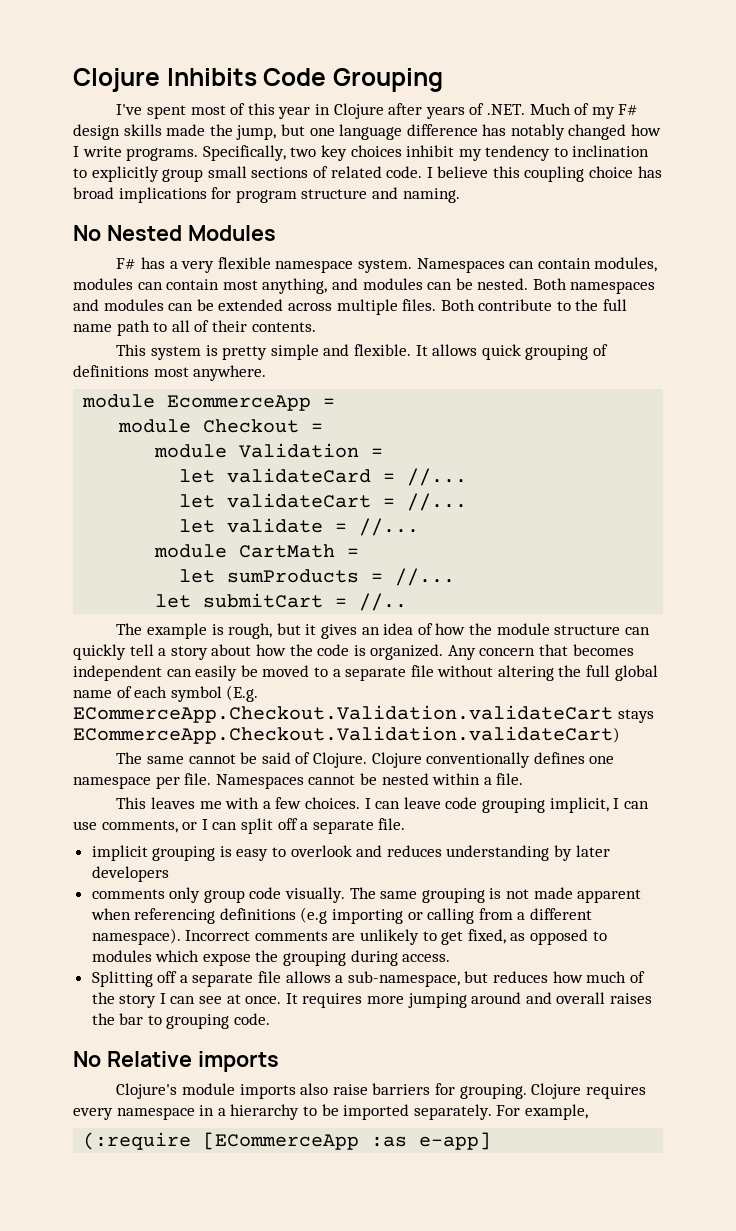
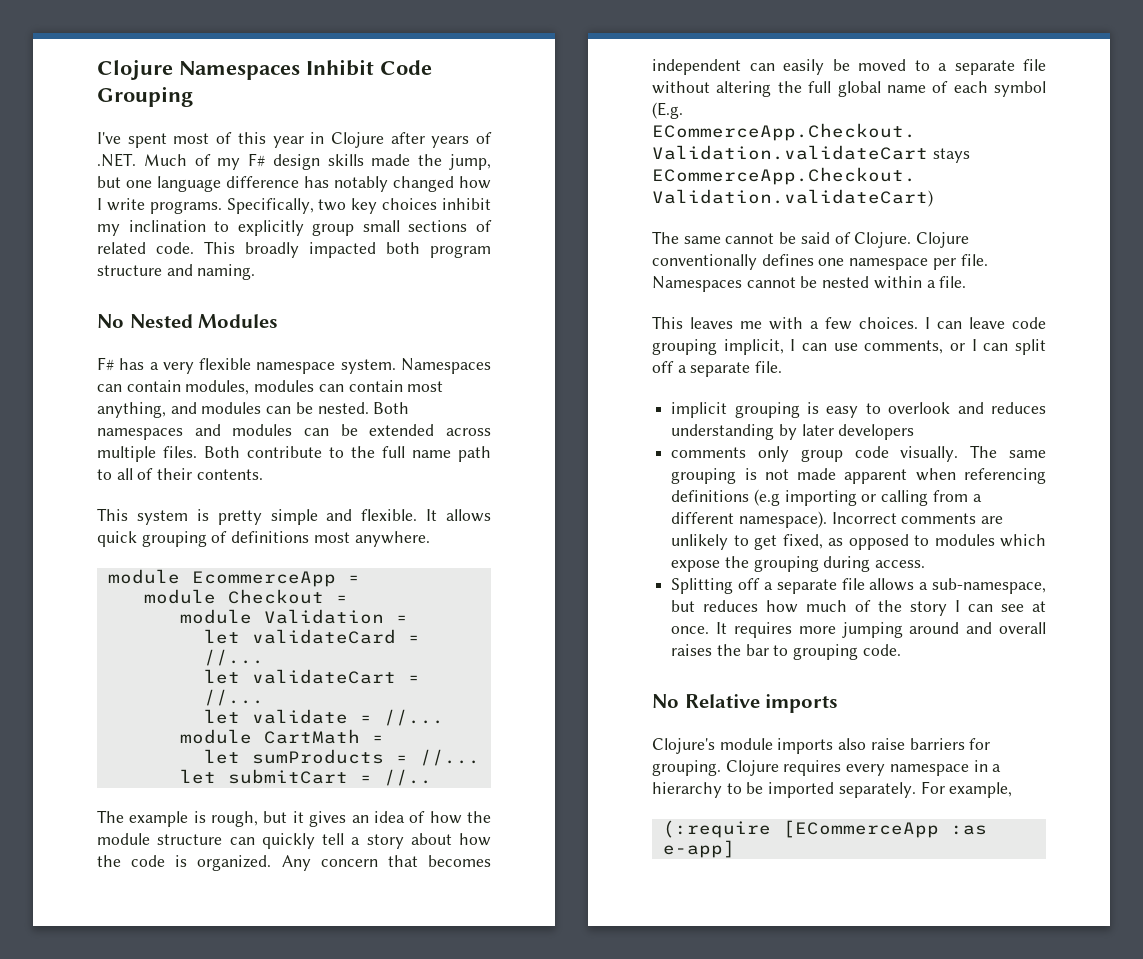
- Clojure Inhibits Code Grouping
+ Clojure Namespaces Inhibit Code Grouping
- Specifically, two key choices inhibit my tendency to inclination to explicitly group small sections of related code.
+ Specifically, two key choices inhibit my inclination to explicitly group small sections of related code.
- I believe this coupling choice has broad implications for program structure and naming.
+ This broadly impacted both program structure and naming.

